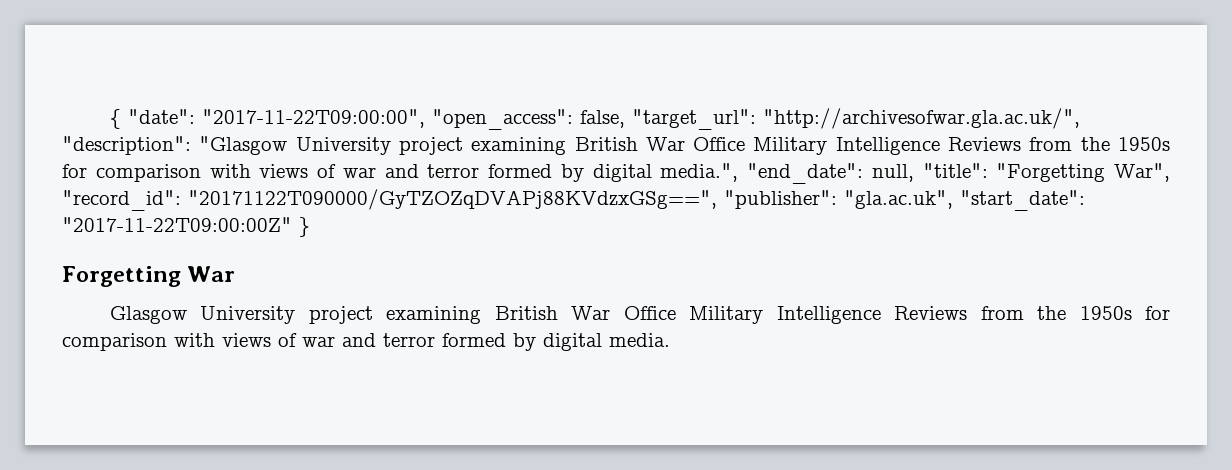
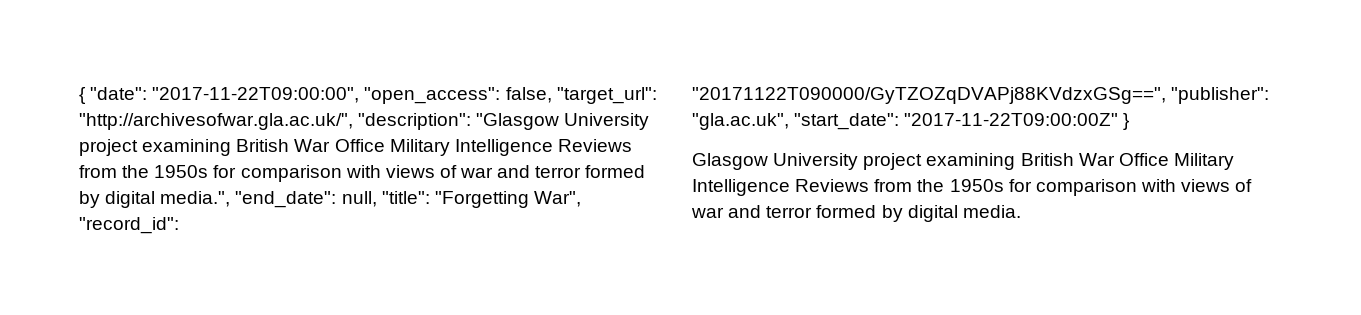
- Forgetting War

